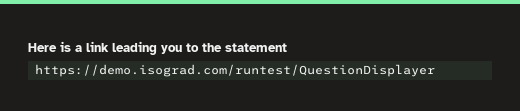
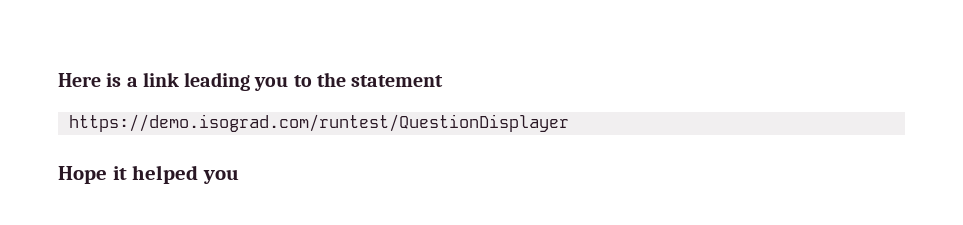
+ Hope it helped you

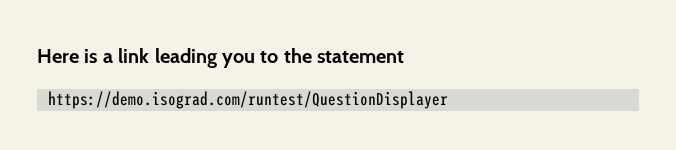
- Hope it helped you

